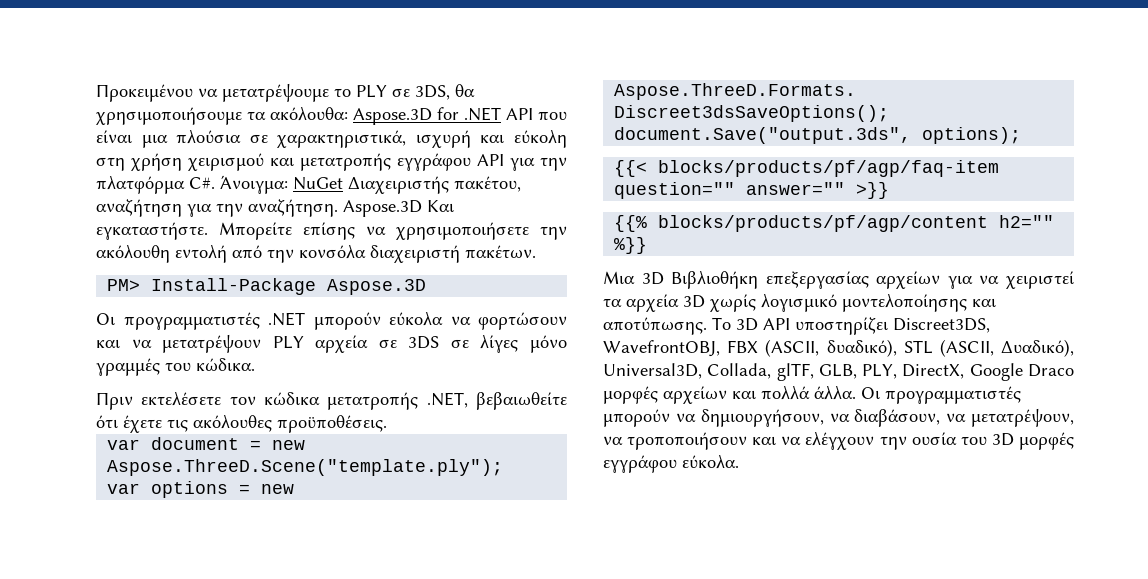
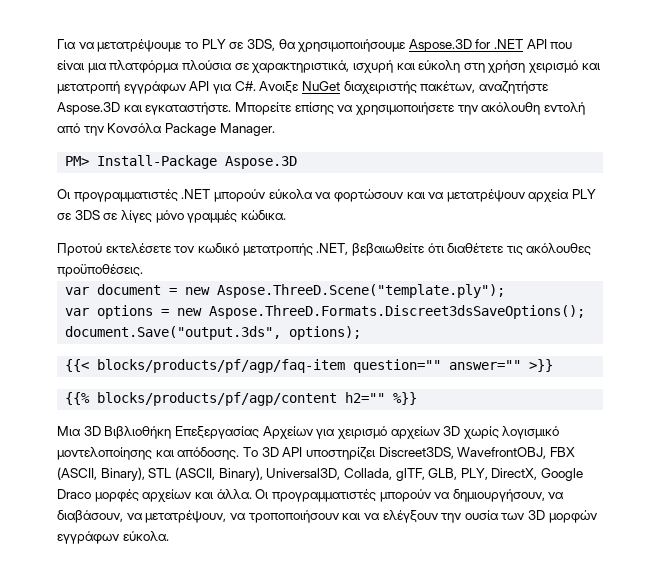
- Προκειμένου να μετατρέψουμε το PLY σε 3DS, θα χρησιμοποιήσουμε τα ακόλουθα: Aspose.3D for .NET API που είναι μια πλούσια σε χαρακτηριστικά, ισχυρή και εύκολη στη χρήση χειρισμού και μετατροπής εγγράφου API για την πλατφόρμα C#. Άνοιγμα: NuGet Διαχειριστής πακέτου, αναζήτηση για την αναζήτηση. Aspose.3D Και εγκαταστήστε.
+ Για να μετατρέψουμε το PLY σε 3DS, θα χρησιμοποιήσουμε Aspose.3D for .NET API που είναι μια πλατφόρμα πλούσια σε χαρακτηριστικά, ισχυρή και εύκολη στη χρήση χειρισμό και μετατροπή εγγράφων API για C#. Ανοιξε NuGet διαχειριστής πακέτων, αναζητήστε Aspose.3D και εγκαταστήστε.
- Μπορείτε επίσης να χρησιμοποιήσετε την ακόλουθη εντολή από την κονσόλα διαχειριστή πακέτων.
+ Μπορείτε επίσης να χρησιμοποιήσετε την ακόλουθη εντολή από την Κονσόλα Package Manager.
- Οι προγραμματιστές .NET μπορούν εύκολα να φορτώσουν και να μετατρέψουν PLY αρχεία σε 3DS σε λίγες μόνο γραμμές του κώδικα.
+ Οι προγραμματιστές .NET μπορούν εύκολα να φορτώσουν και να μετατρέψουν αρχεία PLY σε 3DS σε λίγες μόνο γραμμές κώδικα.
- Πριν εκτελέσετε τον κώδικα μετατροπής .NET, βεβαιωθείτε ότι έχετε τις ακόλουθες προϋποθέσεις.
+ Προτού εκτελέσετε τον κωδικό μετατροπής .NET, βεβαιωθείτε ότι διαθέτετε τις ακόλουθες προϋποθέσεις.
- Μια 3D Βιβλιοθήκη επεξεργασίας αρχείων για να χειριστεί τα αρχεία 3D χωρίς λογισμικό μοντελοποίησης και αποτύπωσης.
+ Μια 3D Βιβλιοθήκη Επεξεργασίας Αρχείων για χειρισμό αρχείων 3D χωρίς λογισμικό μοντελοποίησης και απόδοσης.
- Το 3D API υποστηρίζει Discreet3DS, WavefrontOBJ, FBX (ASCII, δυαδικό), STL (ASCII, Δυαδικό), Universal3D, Collada, glTF, GLB, PLY, DirectX, Google Draco μορφές αρχείων και πολλά άλλα.
+ Το 3D API υποστηρίζει Discreet3DS, WavefrontOBJ, FBX (ASCII, Binary), STL (ASCII, Binary), Universal3D, Collada, glTF, GLB, PLY, DirectX, Google Draco μορφές αρχείων και άλλα.
- Οι προγραμματιστές μπορούν να δημιουργήσουν, να διαβάσουν, να μετατρέψουν, να τροποποιήσουν και να ελέγχουν την ουσία του 3D μορφές εγγράφου εύκολα.
+ Οι προγραμματιστές μπορούν να δημιουργήσουν, να διαβάσουν, να μετατρέψουν, να τροποποιήσουν και να ελέγξουν την ουσία των 3D μορφών εγγράφων εύκολα.

